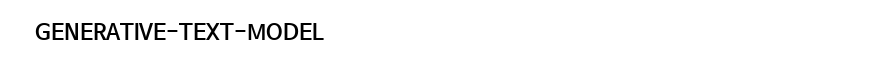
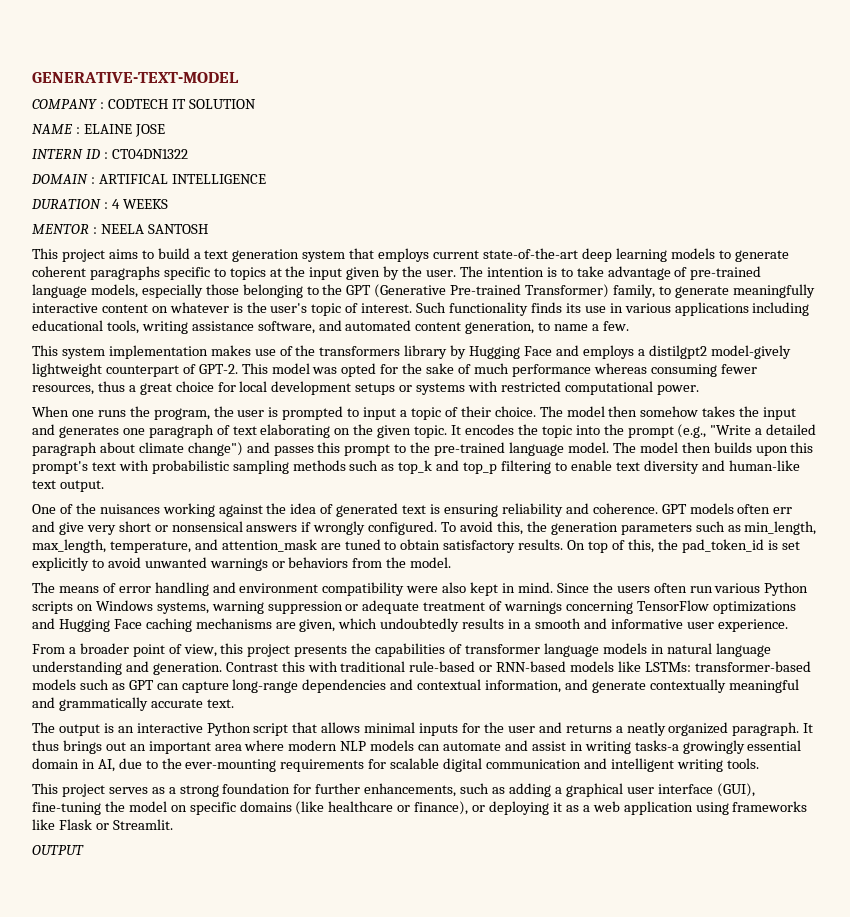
+ COMPANY : CODTECH IT SOLUTION
+ NAME : ELAINE JOSE
+ INTERN ID : CT04DN1322
+ DOMAIN : ARTIFICAL INTELLIGENCE
+ DURATION : 4 WEEKS
+ MENTOR : NEELA SANTOSH
+ This project aims to build a text generation system that employs current state-of-the-art deep learning models to generate coherent paragraphs specific to topics at the input given by the user. The intention is to take advantage of pre-trained language models, especially those belonging to the GPT (Generative Pre-trained Transformer) family, to generate meaningfully interactive content on whatever is the user's topic of interest. Such functionality finds its use in various applications including educational tools, writing assistance software, and automated content generation, to name a few.
+ This system implementation makes use of the transformers library by Hugging Face and employs a distilgpt2 model-gively lightweight counterpart of GPT-2. This model was opted for the sake of much performance whereas consuming fewer resources, thus a great choice for local development setups or systems with restricted computational power.
+ When one runs the program, the user is prompted to input a topic of their choice. The model then somehow takes the input and generates one paragraph of text elaborating on the given topic. It encodes the topic into the prompt (e.g., "Write a detailed paragraph about climate change") and passes this prompt to the pre-trained language model. The model then builds upon this prompt's text with probabilistic sampling methods such as top_k and top_p filtering to enable text diversity and human-like text output.
+ One of the nuisances working against the idea of generated text is ensuring reliability and coherence. GPT models often err and give very short or nonsensical answers if wrongly configured. To avoid this, the generation parameters such as min_length, max_length, temperature, and attention_mask are tuned to obtain satisfactory results. On top of this, the pad_token_id is set explicitly to avoid unwanted warnings or behaviors from the model.
+ The means of error handling and environment compatibility were also kept in mind. Since the users often run various Python scripts on Windows systems, warning suppression or adequate treatment of warnings concerning TensorFlow optimizations and Hugging Face caching mechanisms are given, which undoubtedly results in a smooth and informative user experience.
+ From a broader point of view, this project presents the capabilities of transformer language models in natural language understanding and generation. Contrast this with traditional rule-based or RNN-based models like LSTMs: transformer-based models such as GPT can capture long-range dependencies and contextual information, and generate contextually meaningful and grammatically accurate text.
+ The output is an interactive Python script that allows minimal inputs for the user and returns a neatly organized paragraph. It thus brings out an important area where modern NLP models can automate and assist in writing tasks-a growingly essential domain in AI, due to the ever-mounting requirements for scalable digital communication and intelligent writing tools.
+ This project serves as a strong foundation for further enhancements, such as adding a graphical user interface (GUI), fine-tuning the model on specific domains (like healthcare or finance), or deploying it as a web application using frameworks like Flask or Streamlit.
+ OUTPUT

